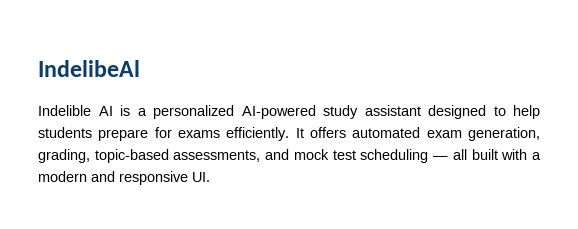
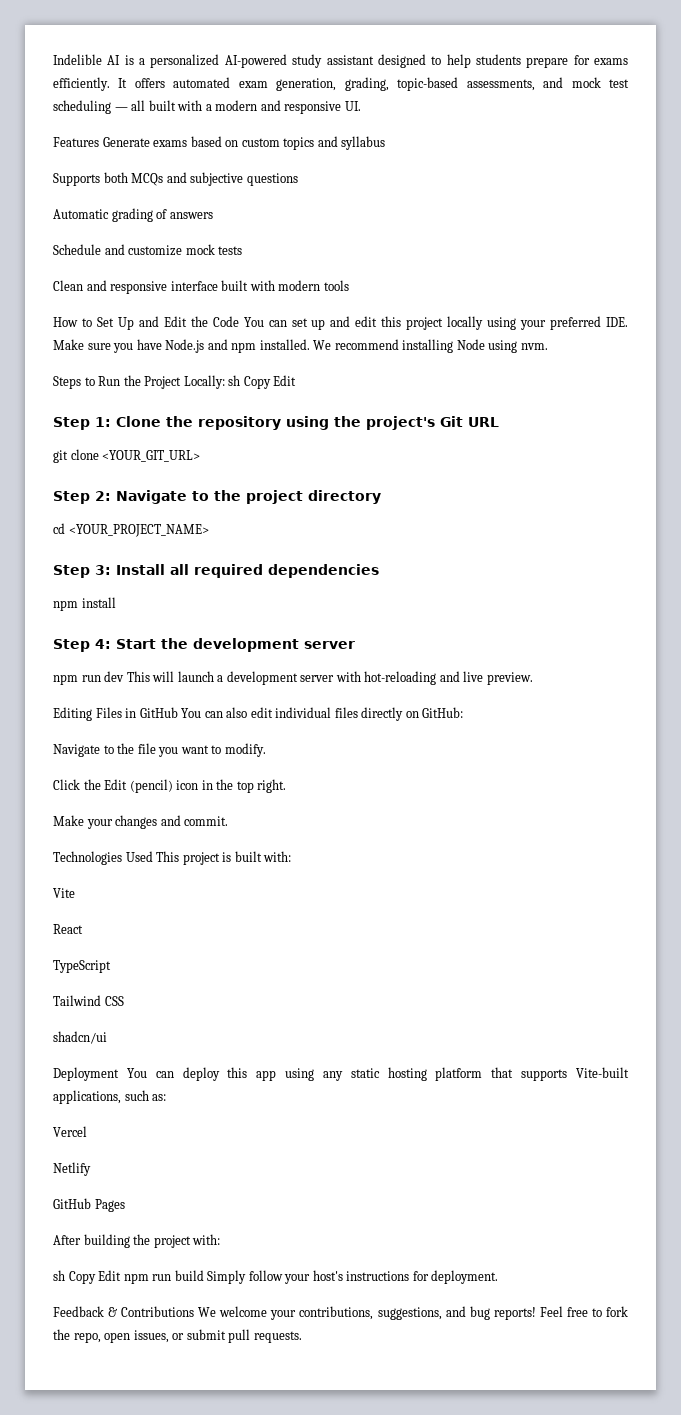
- IndelibeAl
+ Features Generate exams based on custom topics and syllabus
+ Supports both MCQs and subjective questions
+ Automatic grading of answers
+ Schedule and customize mock tests
+ Clean and responsive interface built with modern tools
+ How to Set Up and Edit the Code You can set up and edit this project locally using your preferred IDE. Make sure you have Node.js and npm installed. We recommend installing Node using nvm.
+ Steps to Run the Project Locally: sh Copy Edit
+ Step 1: Clone the repository using the project's Git URL
+ git clone <YOUR_GIT_URL>
+ Step 2: Navigate to the project directory
+ cd <YOUR_PROJECT_NAME>
+ Step 3: Install all required dependencies
+ npm install
+ Step 4: Start the development server
+ npm run dev This will launch a development server with hot-reloading and live preview.
+ Editing Files in GitHub You can also edit individual files directly on GitHub:
+ Navigate to the file you want to modify.
+ Click the Edit (pencil) icon in the top right.
+ Make your changes and commit.
+ Technologies Used This project is built with:
+ Vite
+ React
+ TypeScript
+ Tailwind CSS
+ shadcn/ui
+ Deployment You can deploy this app using any static hosting platform that supports Vite-built applications, such as:
+ Vercel
+ Netlify
+ GitHub Pages
+ After building the project with:
+ sh Copy Edit npm run build Simply follow your host's instructions for deployment.
+ Feedback & Contributions We welcome your contributions, suggestions, and bug reports! Feel free to fork the repo, open issues, or submit pull requests.

